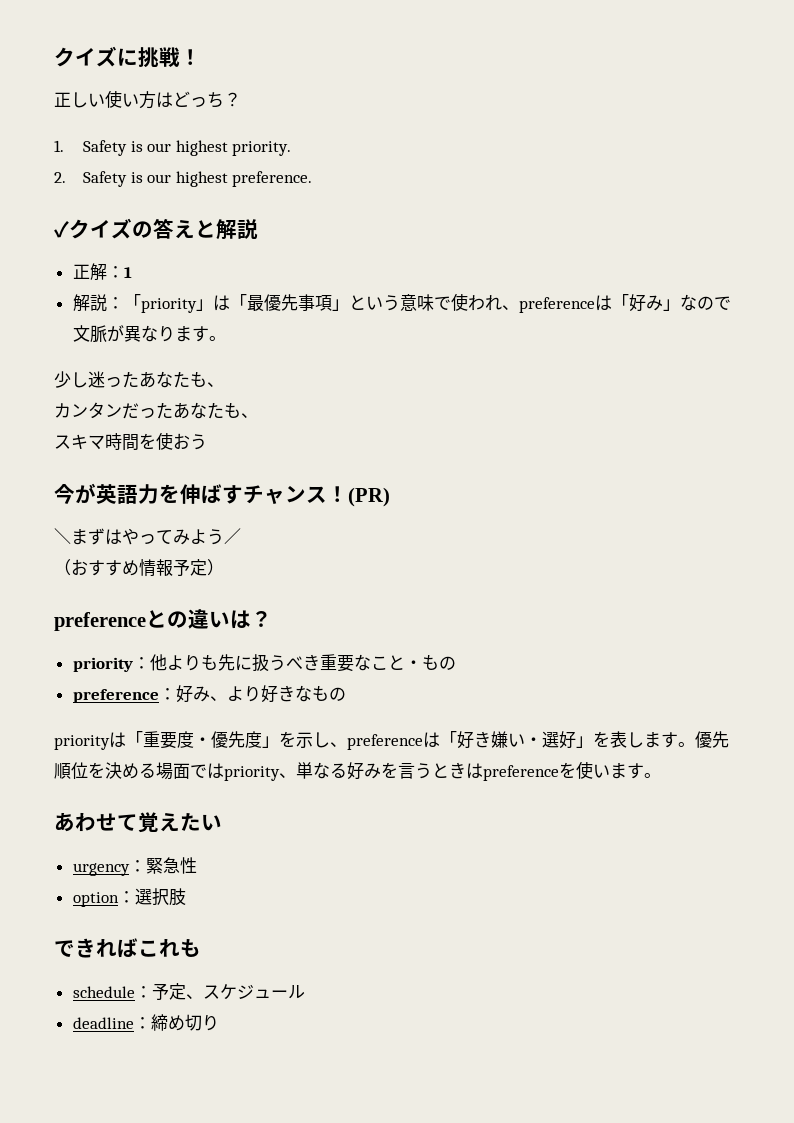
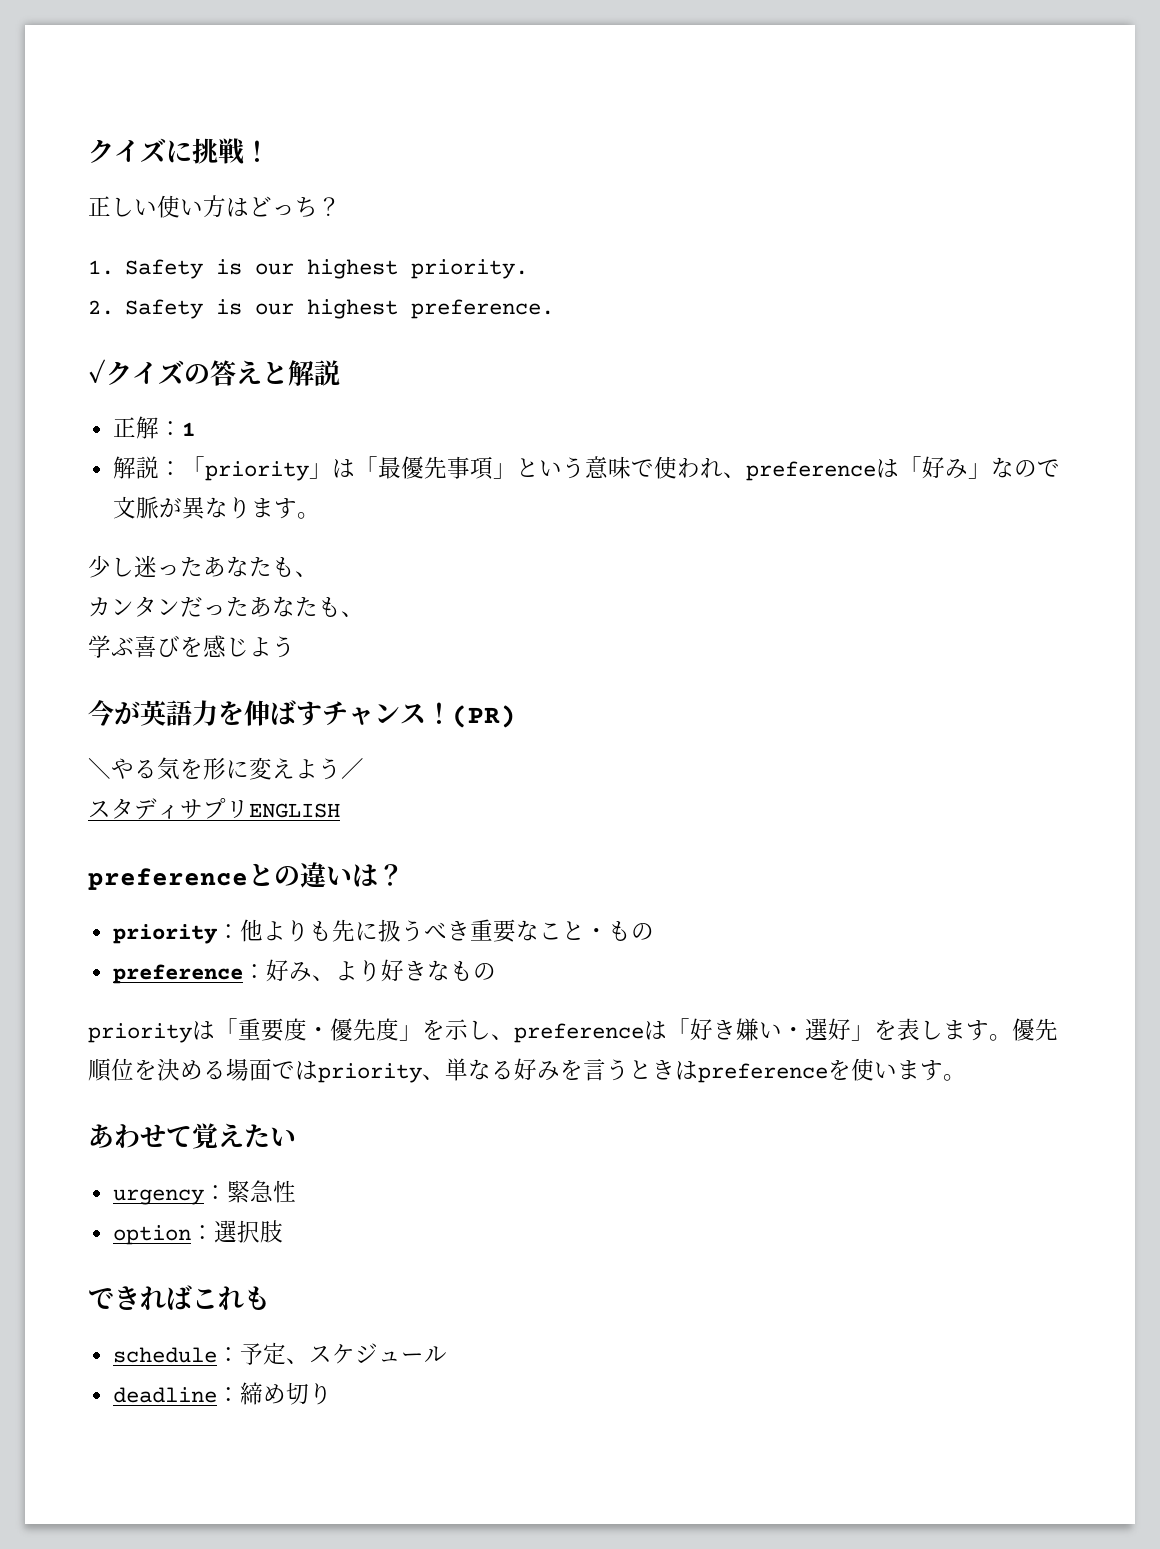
- スキマ時間を使おう
+ 学ぶ喜びを感じよう
- ＼まずはやってみよう／
- （おすすめ情報予定）
+ ＼やる気を形に変えよう／
+ スタディサプリENGLISH

